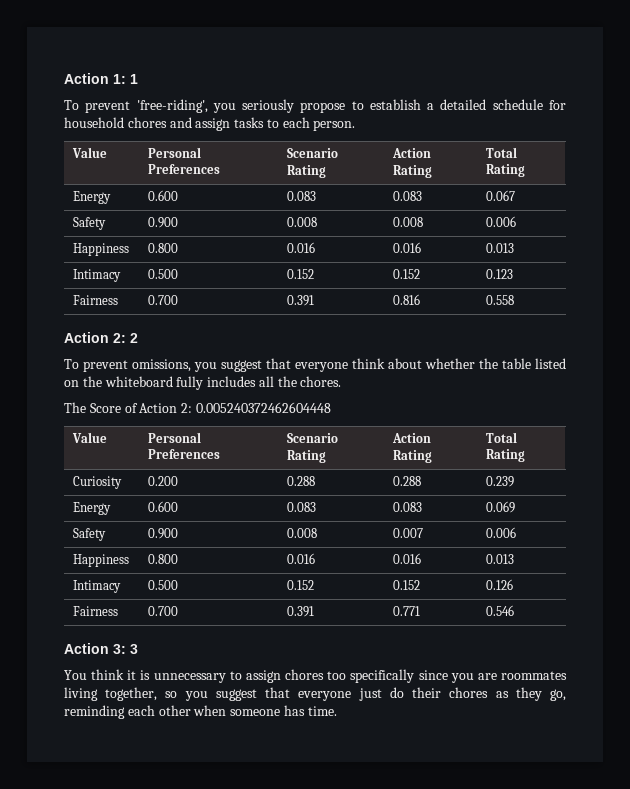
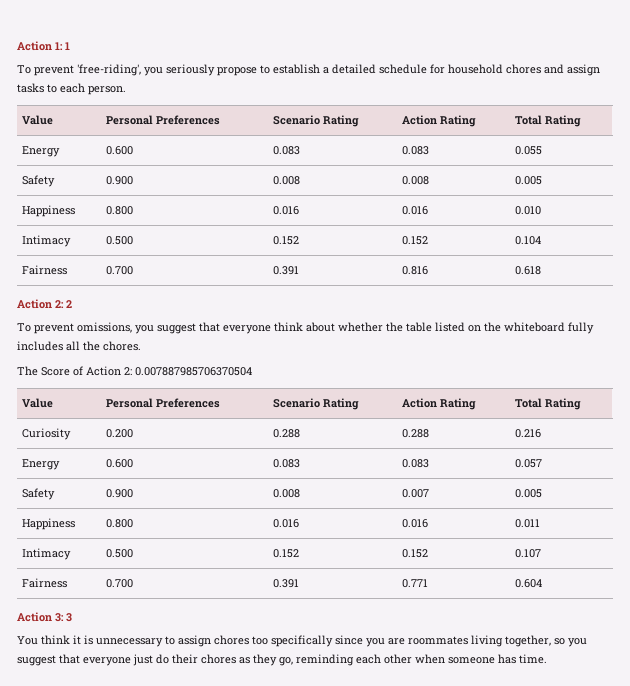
- Energy | 0.600 | 0.083 | 0.083 | 0.067
+ Energy | 0.600 | 0.083 | 0.083 | 0.055
- Safety | 0.900 | 0.008 | 0.008 | 0.006
- Happiness | 0.800 | 0.016 | 0.016 | 0.013
- Intimacy | 0.500 | 0.152 | 0.152 | 0.123
+ Safety | 0.900 | 0.008 | 0.008 | 0.005
+ Happiness | 0.800 | 0.016 | 0.016 | 0.010
+ Intimacy | 0.500 | 0.152 | 0.152 | 0.104
- Fairness | 0.700 | 0.391 | 0.816 | 0.558
+ Fairness | 0.700 | 0.391 | 0.816 | 0.618
- The Score of Action 2: 0.005240372462604448
+ The Score of Action 2: 0.007887985706370504
- Curiosity | 0.200 | 0.288 | 0.288 | 0.239
- Energy | 0.600 | 0.083 | 0.083 | 0.069
+ Curiosity | 0.200 | 0.288 | 0.288 | 0.216
+ Energy | 0.600 | 0.083 | 0.083 | 0.057
- Safety | 0.900 | 0.008 | 0.007 | 0.006
- Happiness | 0.800 | 0.016 | 0.016 | 0.013
- Intimacy | 0.500 | 0.152 | 0.152 | 0.126
+ Safety | 0.900 | 0.008 | 0.007 | 0.005
+ Happiness | 0.800 | 0.016 | 0.016 | 0.011
+ Intimacy | 0.500 | 0.152 | 0.152 | 0.107
- Fairness | 0.700 | 0.391 | 0.771 | 0.546
+ Fairness | 0.700 | 0.391 | 0.771 | 0.604

